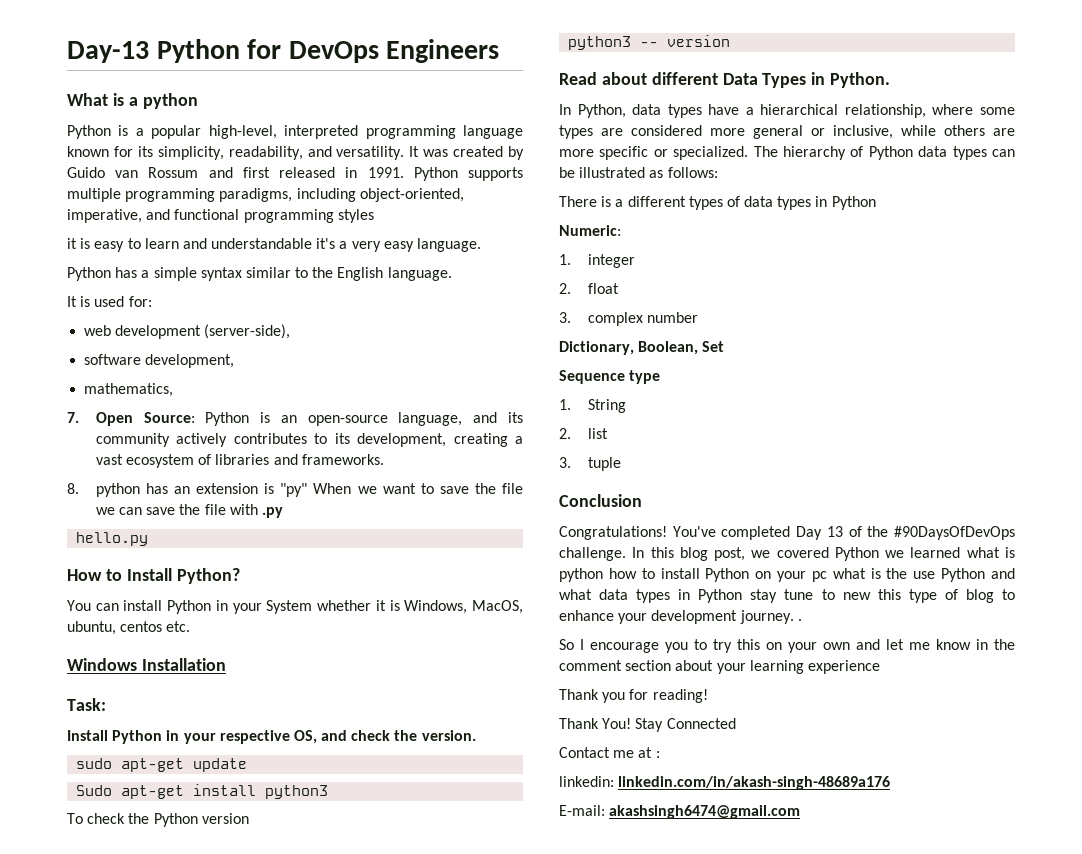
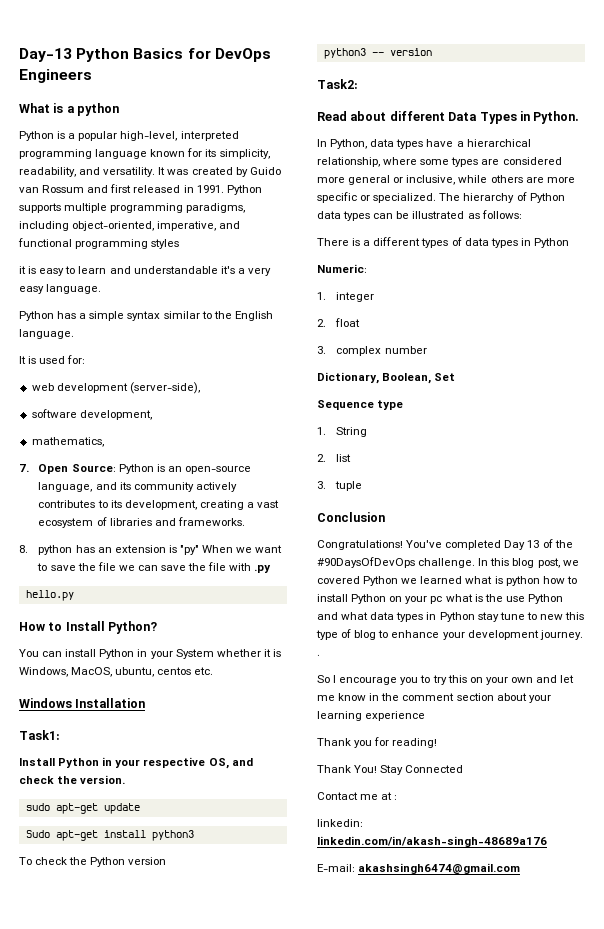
- Day-13 Python for DevOps Engineers
+ Day-13 Python Basics for DevOps Engineers
- Task:
+ Task1:
+ Task2:

